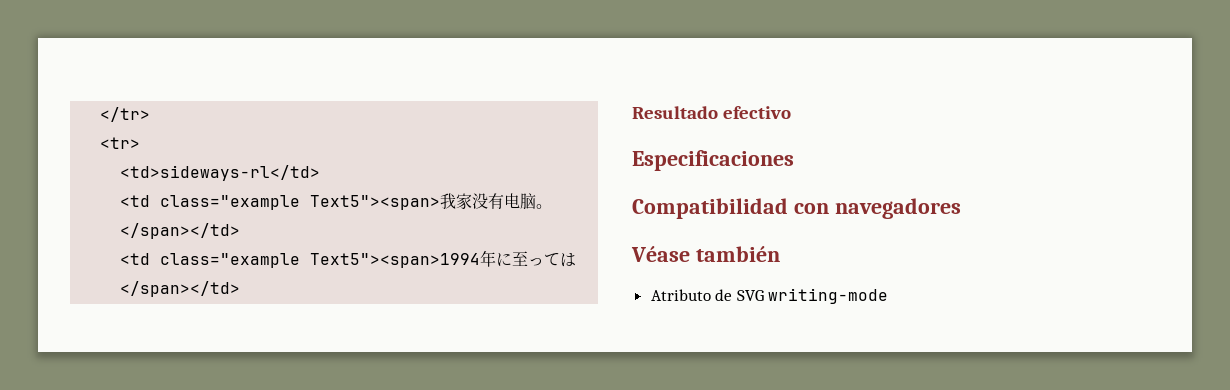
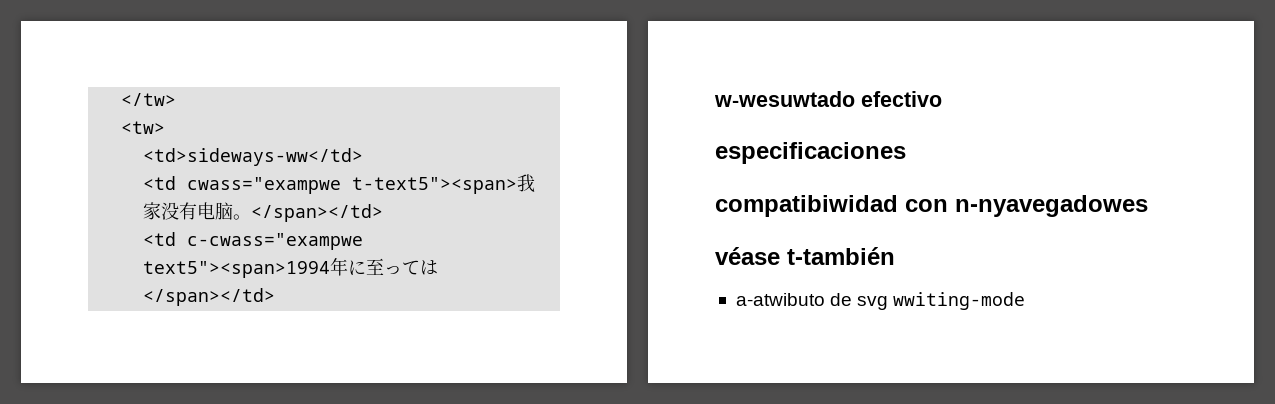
- </tr>
- <tr>
- <td>sideways-rl</td>
- <td class="example Text5"><span>我家没有电脑。
+ </tw>
+ <tw>
+ <td>sideways-ww</td>
+ <td cwass="exampwe t-text5"><span>我家没有电脑。
- <td class="example Text5"><span>1994年に至っては</span></td>
+ <td c-cwass="exampwe text5"><span>1994年に至っては</span></td>
- Resultado efectivo
+ w-wesuwtado efectivo
- Especificaciones
- Compatibilidad con navegadores
- Véase también
- Atributo de SVG writing-mode
+ especificaciones
+ compatibiwidad con n-nyavegadowes
+ véase t-también
+ a-atwibuto de svg wwiting-mode

